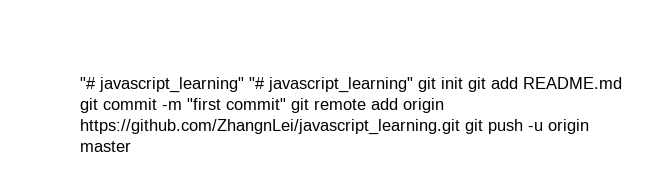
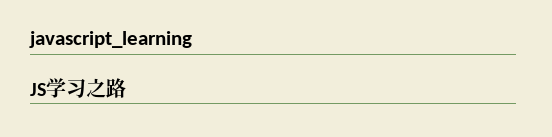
- "# javascript_learning" "# javascript_learning" git init git add README.md git commit -m "first commit" git remote add origin https://github.com/ZhangnLei/javascript_learning.git git push -u origin master
+ javascript_learning
+ JS学习之路

